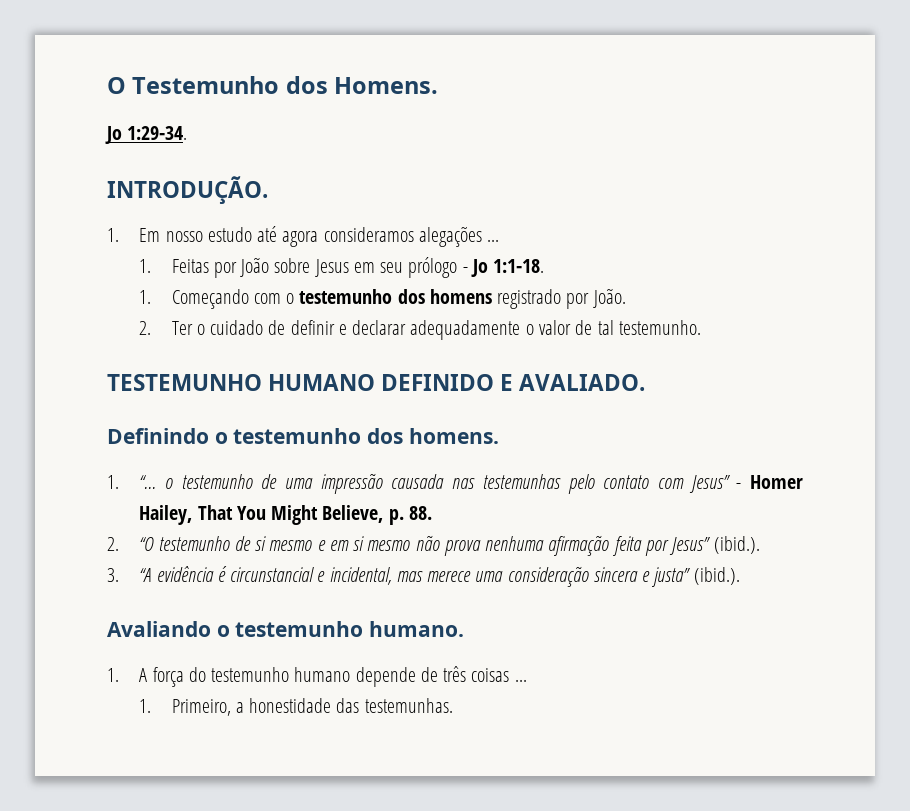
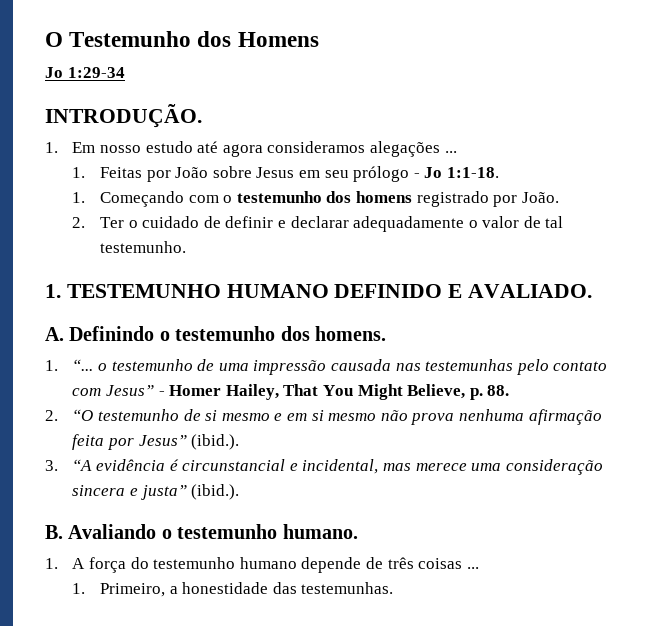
- O Testemunho dos Homens.
- Jo 1:29-34.
+ O Testemunho dos Homens
+ Jo 1:29-34
- TESTEMUNHO HUMANO DEFINIDO E AVALIADO.
+ 1. TESTEMUNHO HUMANO DEFINIDO E AVALIADO.
- Definindo o testemunho dos homens.
+ A. Definindo o testemunho dos homens.
- Avaliando o testemunho humano.
+ B. Avaliando o testemunho humano.

